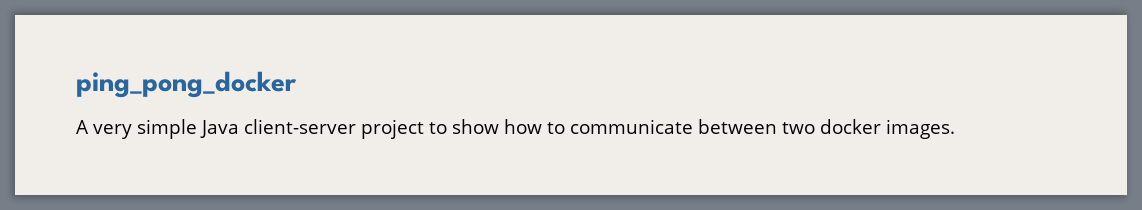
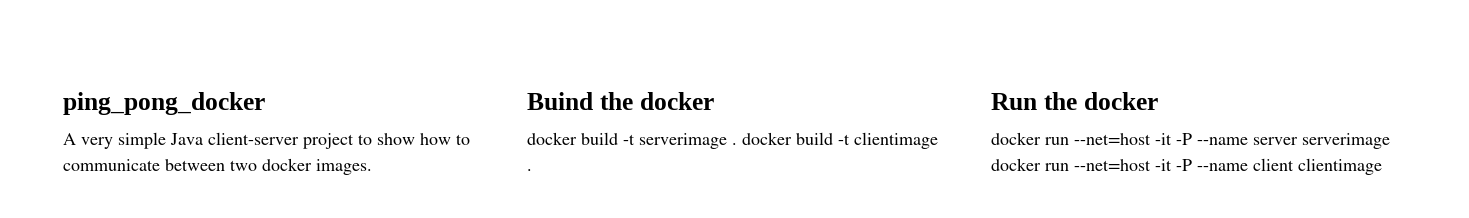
+ Buind the docker
+ docker build -t serverimage . docker build -t clientimage .
+ Run the docker
+ docker run --net=host -it -P --name server serverimage docker run --net=host -it -P --name client clientimage

